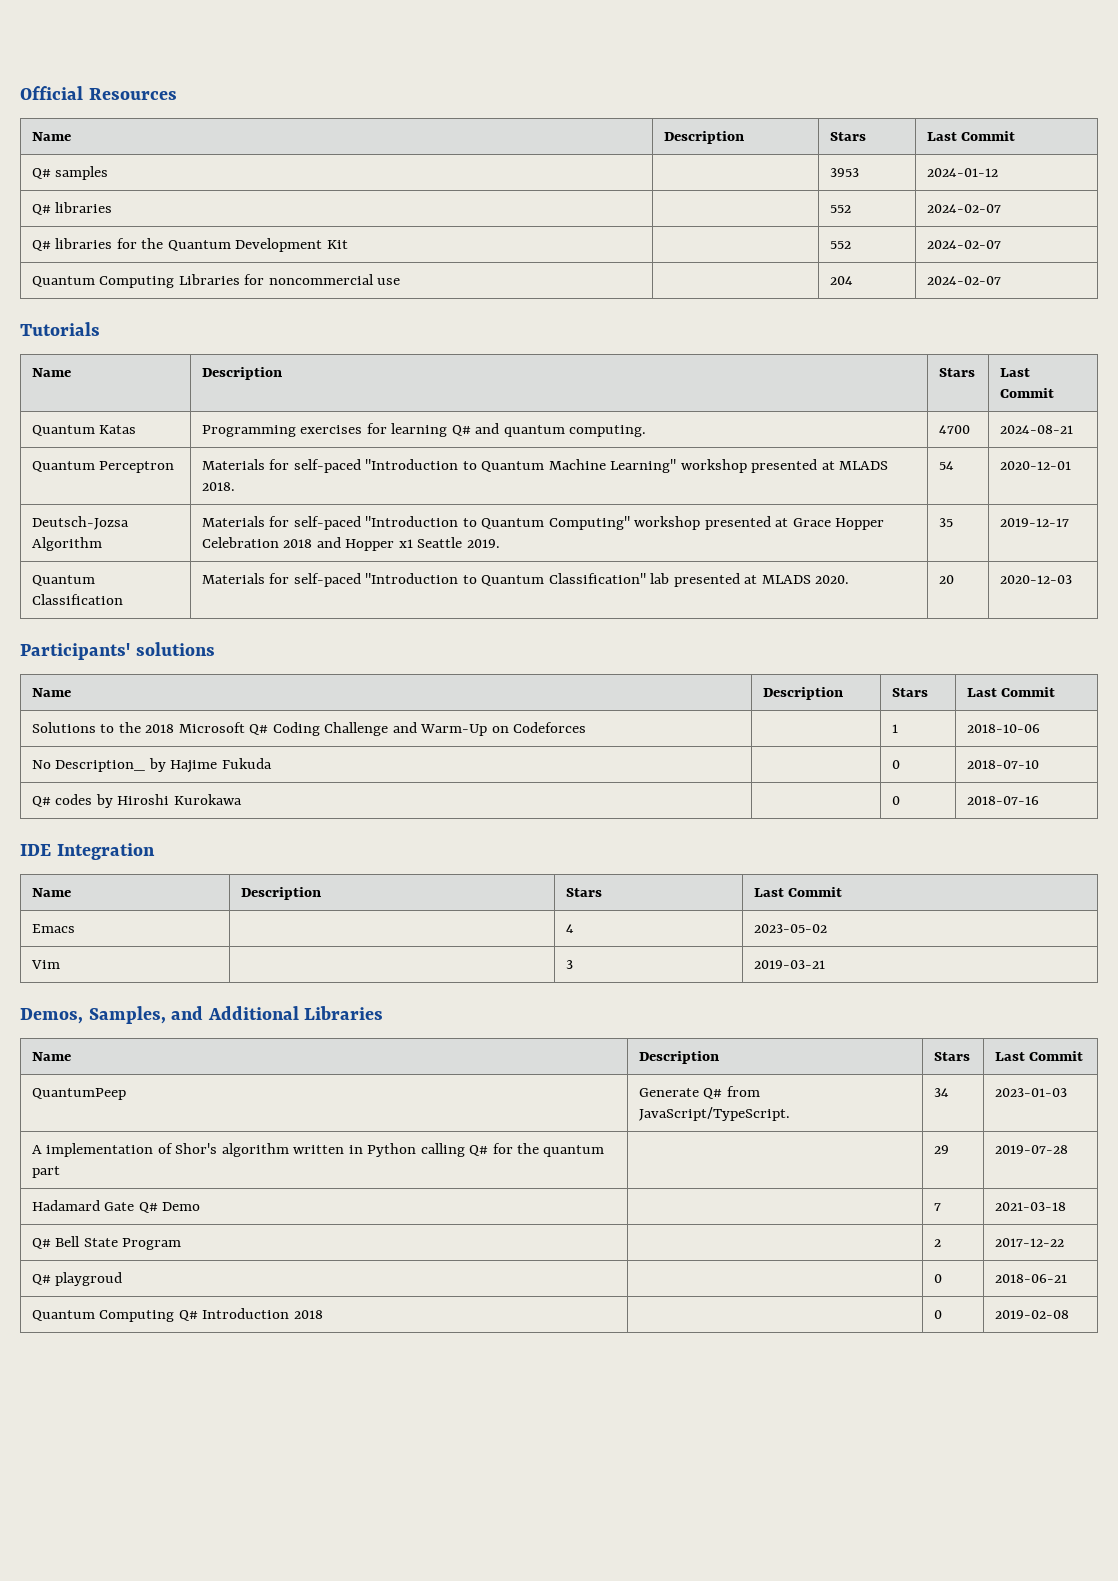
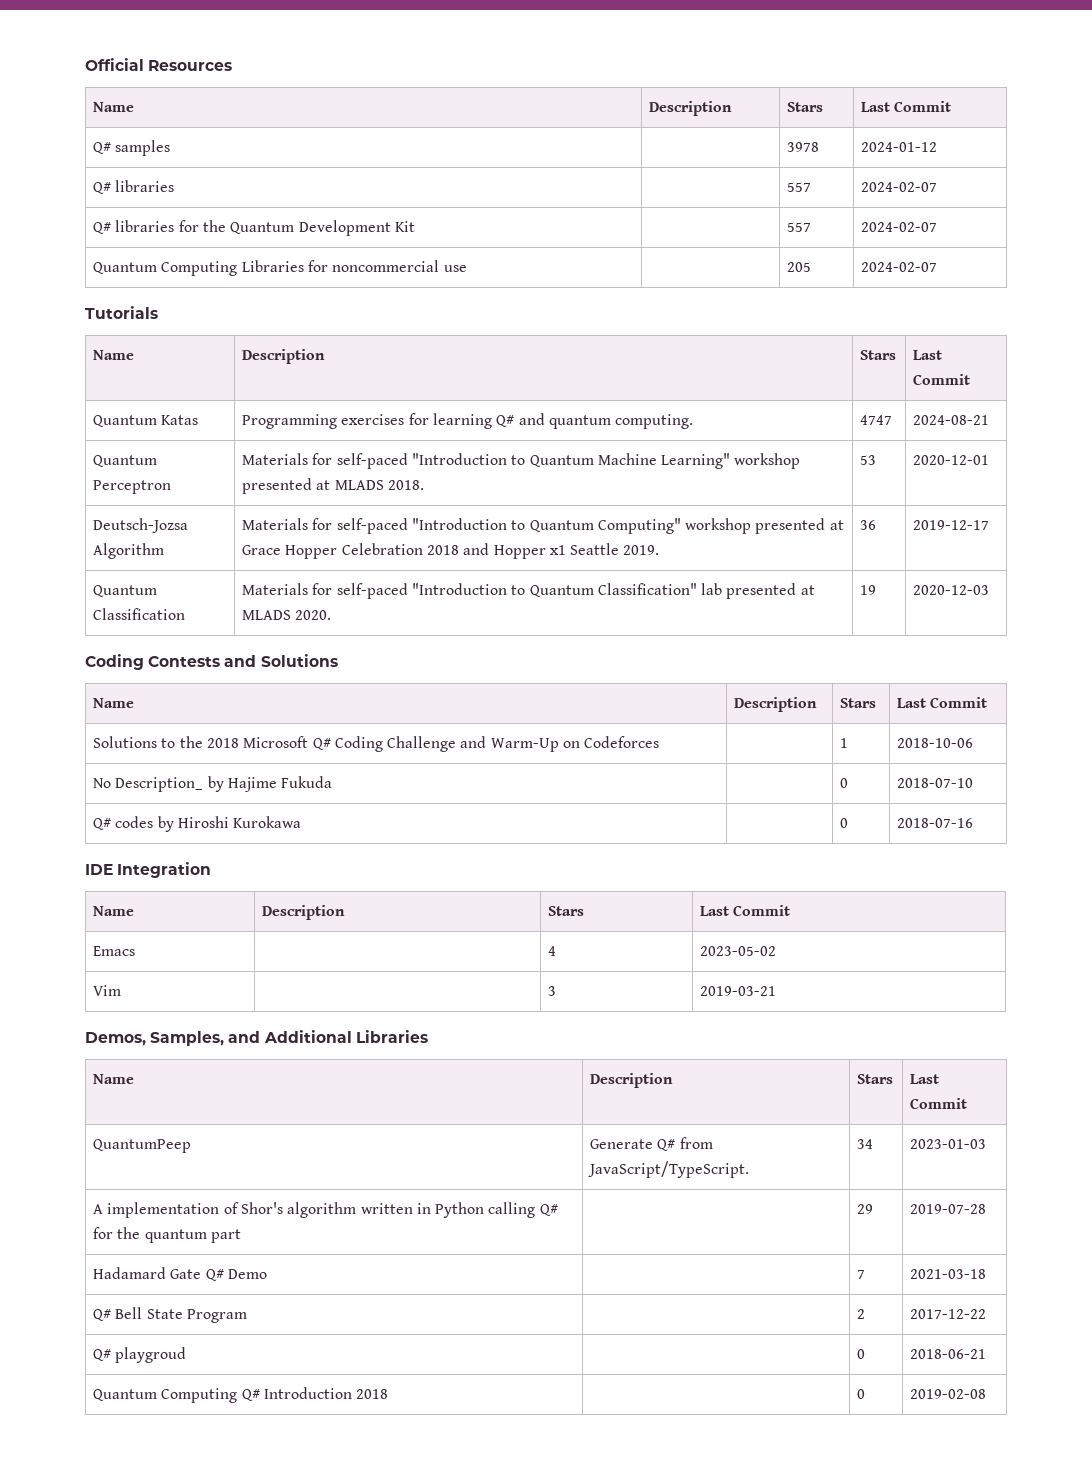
- Q# samples | | 3953 | 2024-01-12
+ Q# samples | | 3978 | 2024-01-12
- Q# libraries | | 552 | 2024-02-07
+ Q# libraries | | 557 | 2024-02-07
- Q# libraries for the Quantum Development Kit | | 552 | 2024-02-07
+ Q# libraries for the Quantum Development Kit | | 557 | 2024-02-07
- Quantum Computing Libraries for noncommercial use | | 204 | 2024-02-07
+ Quantum Computing Libraries for noncommercial use | | 205 | 2024-02-07
- Quantum Katas | Programming exercises for learning Q# and quantum computing. | 4700 | 2024-08-21
+ Quantum Katas | Programming exercises for learning Q# and quantum computing. | 4747 | 2024-08-21
- Quantum Perceptron | Materials for self-paced "Introduction to Quantum Machine Learning" workshop presented at MLADS 2018. | 54 | 2020-12-01
+ Quantum Perceptron | Materials for self-paced "Introduction to Quantum Machine Learning" workshop presented at MLADS 2018. | 53 | 2020-12-01
- Deutsch-Jozsa Algorithm | Materials for self-paced "Introduction to Quantum Computing" workshop presented at Grace Hopper Celebration 2018 and Hopper x1 Seattle 2019. | 35 | 2019-12-17
+ Deutsch-Jozsa Algorithm | Materials for self-paced "Introduction to Quantum Computing" workshop presented at Grace Hopper Celebration 2018 and Hopper x1 Seattle 2019. | 36 | 2019-12-17
- Quantum Classification | Materials for self-paced "Introduction to Quantum Classification" lab presented at MLADS 2020. | 20 | 2020-12-03
+ Quantum Classification | Materials for self-paced "Introduction to Quantum Classification" lab presented at MLADS 2020. | 19 | 2020-12-03
- Participants' solutions
+ Coding Contests and Solutions

